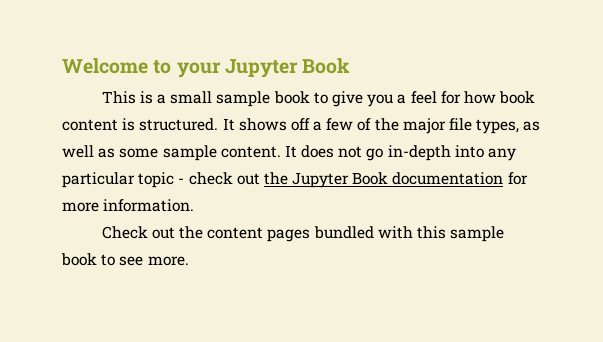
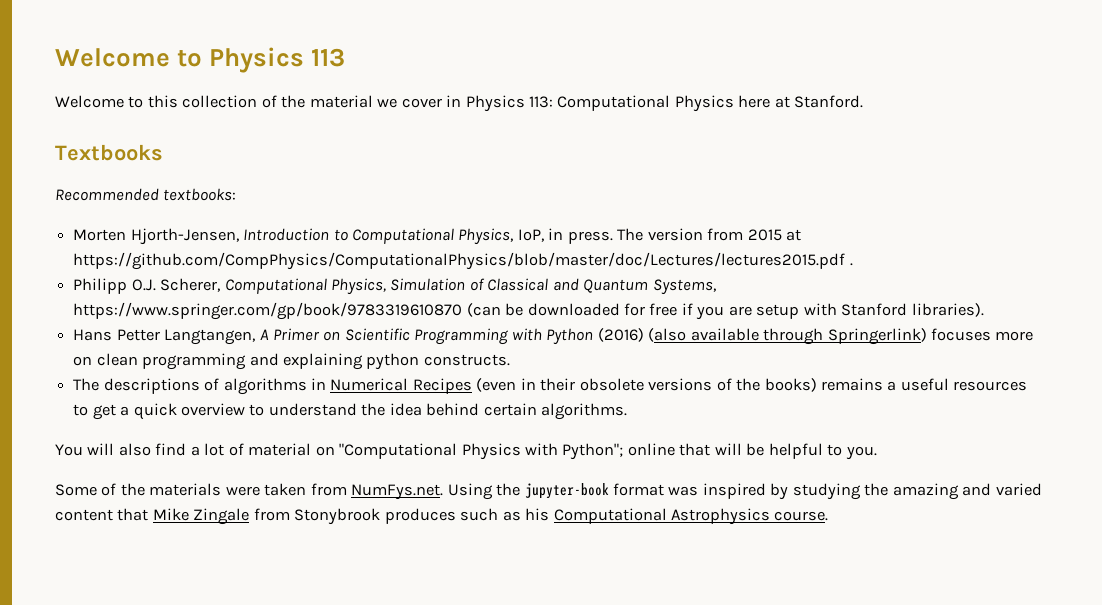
- Welcome to your Jupyter Book
- This is a small sample book to give you a feel for how book content is structured. It shows off a few of the major file types, as well as some sample content. It does not go in-depth into any particular topic - check out the Jupyter Book documentation for more information.
- Check out the content pages bundled with this sample book to see more.
+ Welcome to Physics 113
+ Welcome to this collection of the material we cover in Physics 113: Computational Physics here at Stanford.
+ Textbooks
+ Recommended textbooks:
+ Morten Hjorth-Jensen, Introduction to Computational Physics, IoP, in press. The version from 2015 at https://github.com/CompPhysics/ComputationalPhysics/blob/master/doc/Lectures/lectures2015.pdf .
+ Philipp O.J. Scherer, Computational Physics, Simulation of Classical and Quantum Systems, https://www.springer.com/gp/book/9783319610870 (can be downloaded for free if you are setup with Stanford libraries).
+ Hans Petter Langtangen, A Primer on Scientific Programming with Python (2016) (also available through Springerlink) focuses more on clean programming and explaining python constructs.
+ The descriptions of algorithms in Numerical Recipes (even in their obsolete versions of the books) remains a useful resources to get a quick overview to understand the idea behind certain algorithms.
+ You will also find a lot of material on "Computational Physics with Python"; online that will be helpful to you.
+ Some of the materials were taken from NumFys.net. Using the jupyter-book format was inspired by studying the amazing and varied content that Mike Zingale from Stonybrook produces such as his Computational Astrophysics course.

